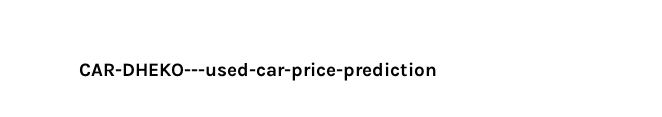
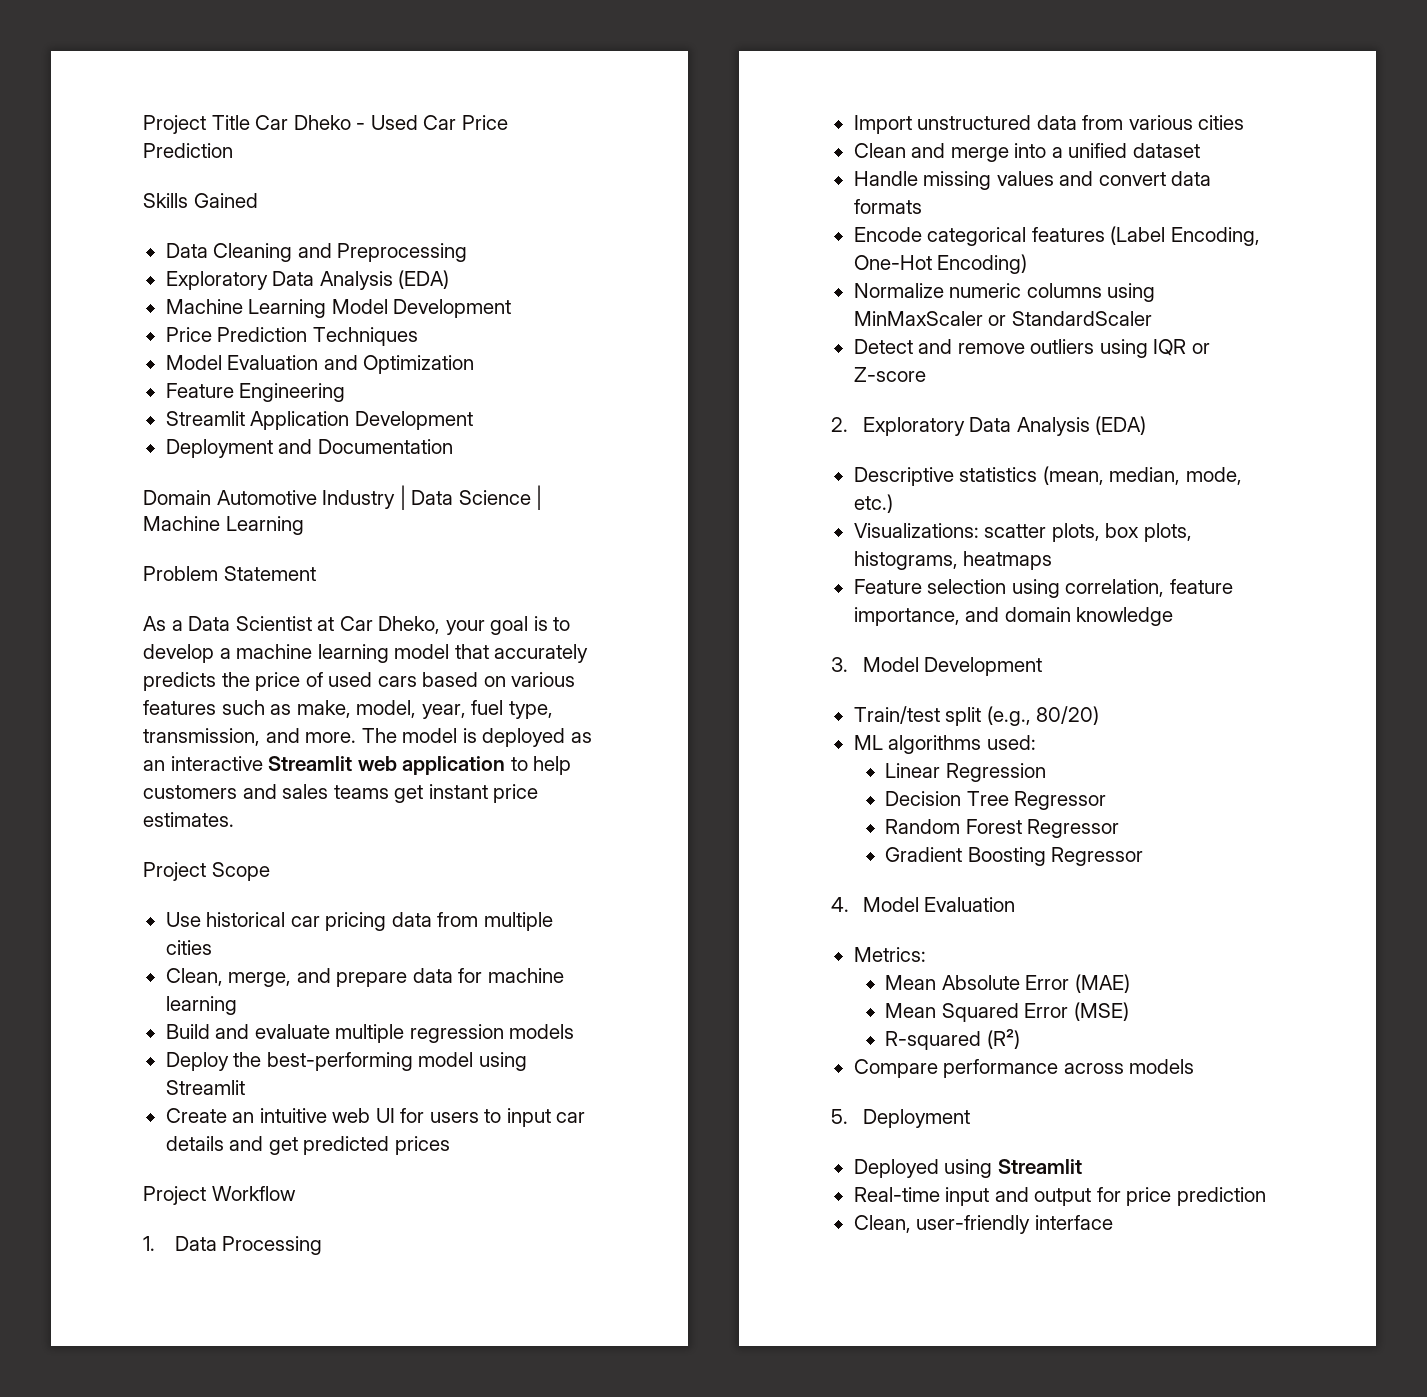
- CAR-DHEKO---used-car-price-prediction
+ Project Title Car Dheko - Used Car Price Prediction
+ Skills Gained
+ Data Cleaning and Preprocessing
+ Exploratory Data Analysis (EDA)
+ Machine Learning Model Development
+ Price Prediction Techniques
+ Model Evaluation and Optimization
+ Feature Engineering
+ Streamlit Application Development
+ Deployment and Documentation
+ Domain Automotive Industry | Data Science | Machine Learning
+ Problem Statement
+ As a Data Scientist at Car Dheko, your goal is to develop a machine learning model that accurately predicts the price of used cars based on various features such as make, model, year, fuel type, transmission, and more. The model is deployed as an interactive Streamlit web application to help customers and sales teams get instant price estimates.
+ Project Scope
+ Use historical car pricing data from multiple cities
+ Clean, merge, and prepare data for machine learning
+ Build and evaluate multiple regression models
+ Deploy the best-performing model using Streamlit
+ Create an intuitive web UI for users to input car details and get predicted prices
+ Project Workflow
+ 1. Data Processing
+ Import unstructured data from various cities
+ Clean and merge into a unified dataset
+ Handle missing values and convert data formats
+ Encode categorical features (Label Encoding, One-Hot Encoding)
+ Normalize numeric columns using MinMaxScaler or StandardScaler
+ Detect and remove outliers using IQR or Z-score
+ 2. Exploratory Data Analysis (EDA)
+ Descriptive statistics (mean, median, mode, etc.)
+ Visualizations: scatter plots, box plots, histograms, heatmaps
+ Feature selection using correlation, feature importance, and domain knowledge
+ 3. Model Development
+ Train/test split (e.g., 80/20)
+ ML algorithms used:
+ Linear Regression
+ Decision Tree Regressor
+ Random Forest Regressor
+ Gradient Boosting Regressor
+ 4. Model Evaluation
+ Metrics:
+ Mean Absolute Error (MAE)
+ Mean Squared Error (MSE)
+ R-squared (R²)
+ Compare performance across models
+ 5. Deployment
+ Deployed using Streamlit
+ Real-time input and output for price prediction
+ Clean, user-friendly interface

